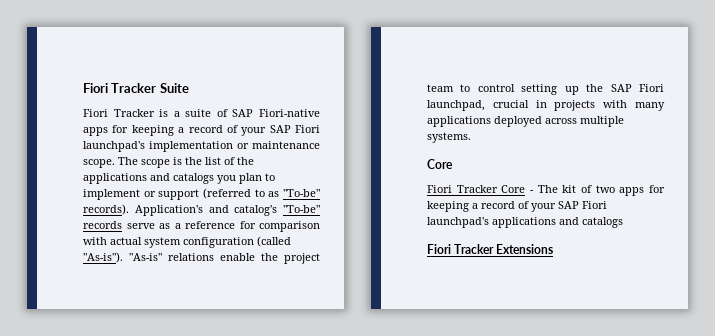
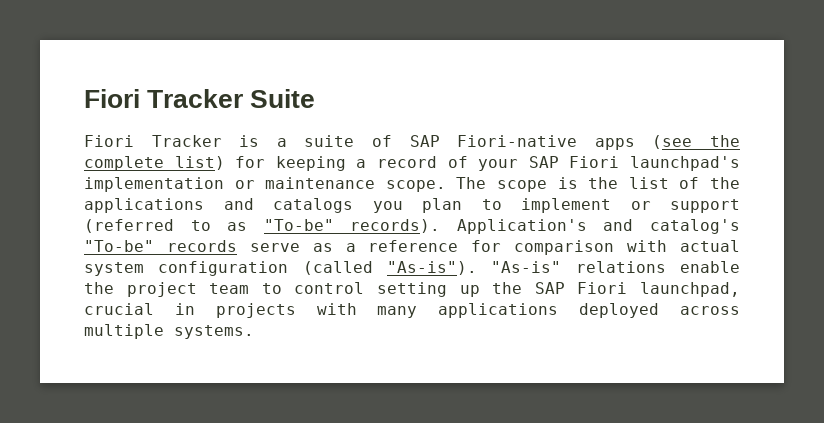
- Fiori Tracker is a suite of SAP Fiori-native apps for keeping a record of your SAP Fiori launchpad's implementation or maintenance scope.
+ Fiori Tracker is a suite of SAP Fiori-native apps (see the complete list) for keeping a record of your SAP Fiori launchpad's implementation or maintenance scope.
  "As-is" relations enable the project team to control setting up the SAP Fiori launchpad, crucial in projects with many applications deployed across multiple systems.
- Core
- Fiori Tracker Core - The kit of two apps for keeping a record of your SAP Fiori launchpad's applications and catalogs
- Fiori Tracker Extensions

